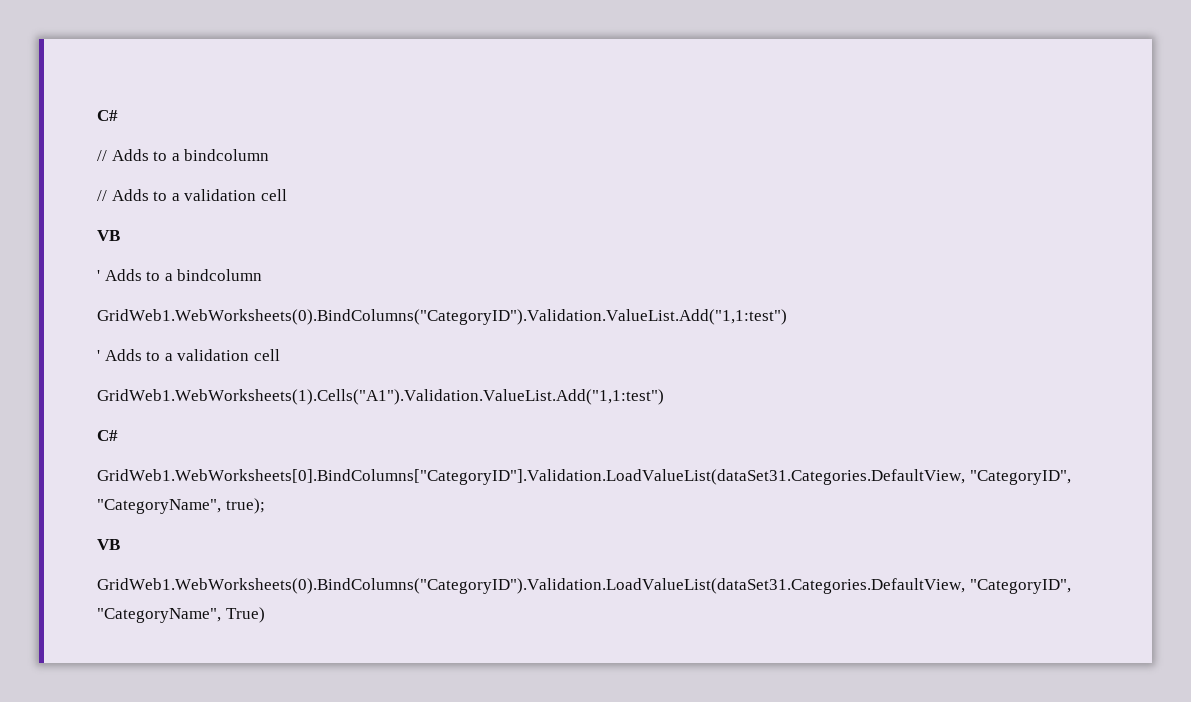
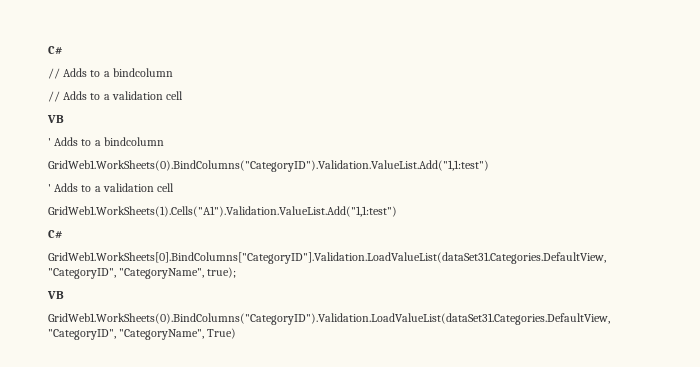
- GridWeb1.WebWorksheets(0).BindColumns("CategoryID").Validation.ValueList.Add("1,1:test")
+ GridWeb1.WorkSheets(0).BindColumns("CategoryID").Validation.ValueList.Add("1,1:test")
- GridWeb1.WebWorksheets(1).Cells("A1").Validation.ValueList.Add("1,1:test")
+ GridWeb1.WorkSheets(1).Cells("A1").Validation.ValueList.Add("1,1:test")
  C#
- GridWeb1.WebWorksheets[0].BindColumns["CategoryID"].Validation.LoadValueList(dataSet31.Categories.DefaultView, "CategoryID", "CategoryName", true);
+ GridWeb1.WorkSheets[0].BindColumns["CategoryID"].Validation.LoadValueList(dataSet31.Categories.DefaultView, "CategoryID", "CategoryName", true);
- GridWeb1.WebWorksheets(0).BindColumns("CategoryID").Validation.LoadValueList(dataSet31.Categories.DefaultView, "CategoryID", "CategoryName", True)
+ GridWeb1.WorkSheets(0).BindColumns("CategoryID").Validation.LoadValueList(dataSet31.Categories.DefaultView, "CategoryID", "CategoryName", True)

